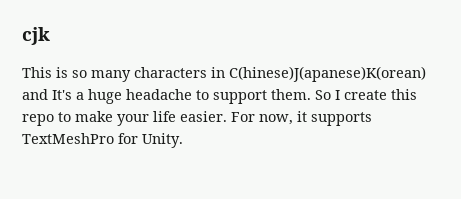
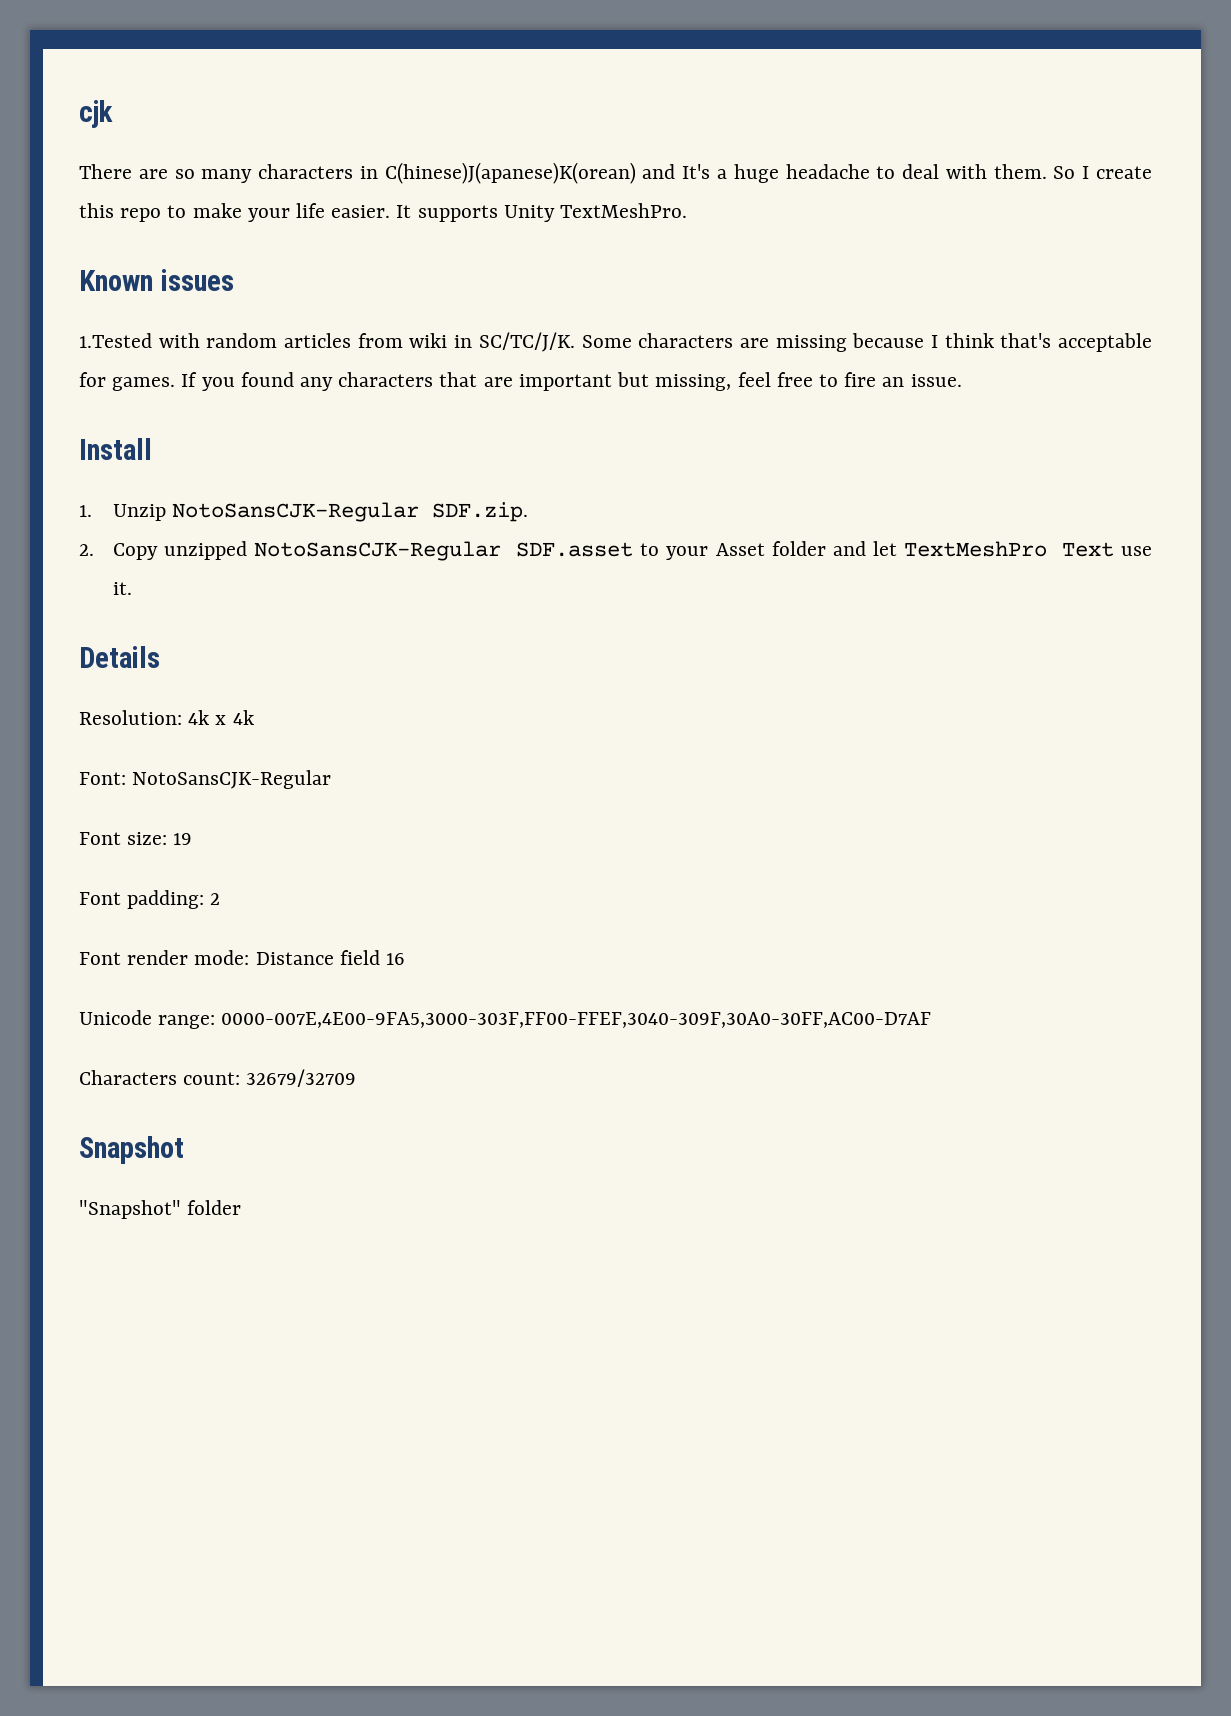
- This is so many characters in C(hinese)J(apanese)K(orean) and It's a huge headache to support them.
+ There are so many characters in C(hinese)J(apanese)K(orean) and It's a huge headache to deal with them.
- For now, it supports TextMeshPro for Unity.
+ It supports Unity TextMeshPro.
+ Known issues
+ 1.Tested with random articles from wiki in SC/TC/J/K. Some characters are missing because I think that's acceptable for games. If you found any characters that are important but missing, feel free to fire an issue.
+ Install
+ 1. Unzip NotoSansCJK-Regular SDF.zip.
+ 2. Copy unzipped NotoSansCJK-Regular SDF.asset to your Asset folder and let TextMeshPro Text use it.
+ Details
+ Resolution: 4k x 4k
+ Font: NotoSansCJK-Regular
+ Font size: 19
+ Font padding: 2
+ Font render mode: Distance field 16
+ Unicode range: 0000-007E,4E00-9FA5,3000-303F,FF00-FFEF,3040-309F,30A0-30FF,AC00-D7AF
+ Characters count: 32679/32709
+ Snapshot
+ "Snapshot" folder

